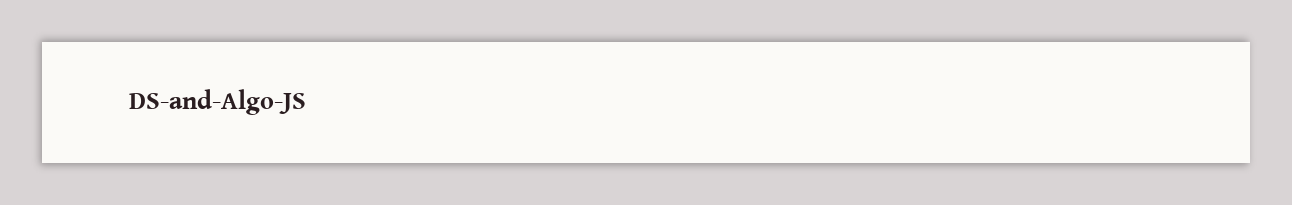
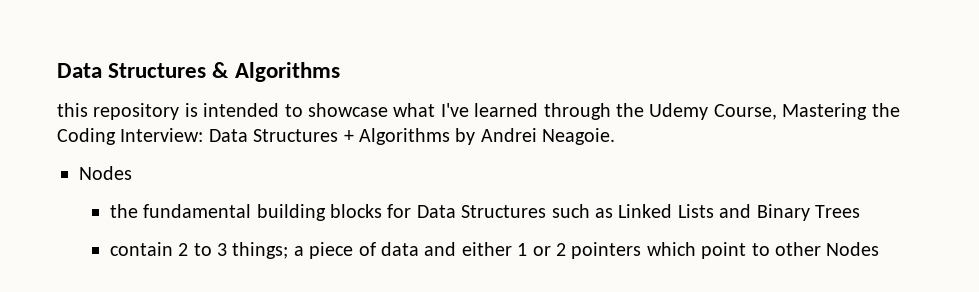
- DS-and-Algo-JS
+ Data Structures & Algorithms
+ this repository is intended to showcase what I've learned through the Udemy Course, Mastering the Coding Interview: Data Structures + Algorithms by Andrei Neagoie.
+ Nodes
+ the fundamental building blocks for Data Structures such as Linked Lists and Binary Trees
+ contain 2 to 3 things; a piece of data and either 1 or 2 pointers which point to other Nodes

